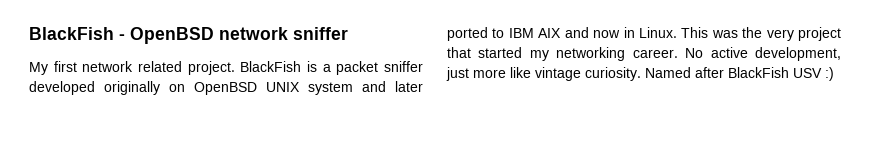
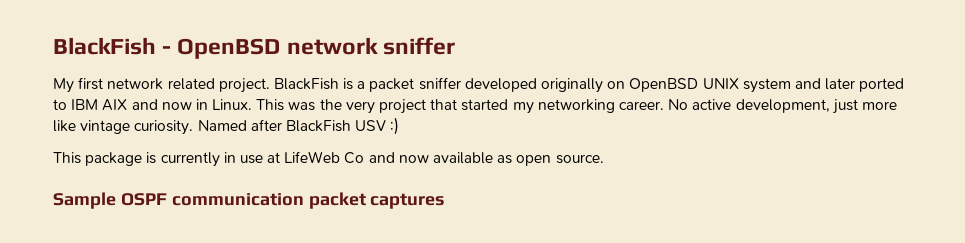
+ This package is currently in use at LifeWeb Co and now available as open source.
+ Sample OSPF communication packet captures

